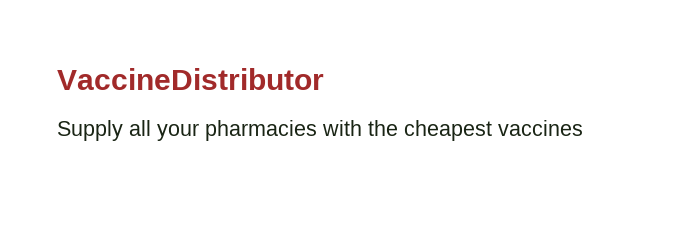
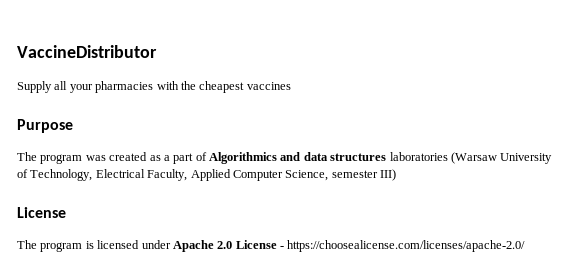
+ Purpose
+ The program was created as a part of Algorithmics and data structures laboratories (Warsaw University of Technology, Electrical Faculty, Applied Computer Science, semester III)
+ License
+ The program is licensed under Apache 2.0 License - https://choosealicense.com/licenses/apache-2.0/

